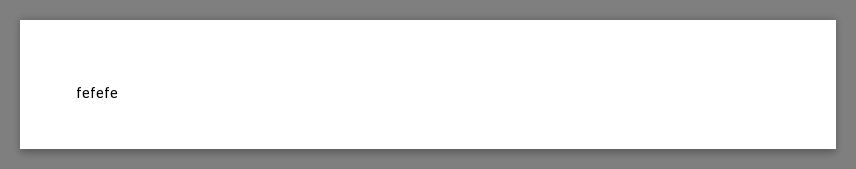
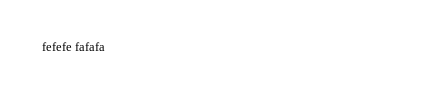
- fefefe
+ fefefe fafafa

